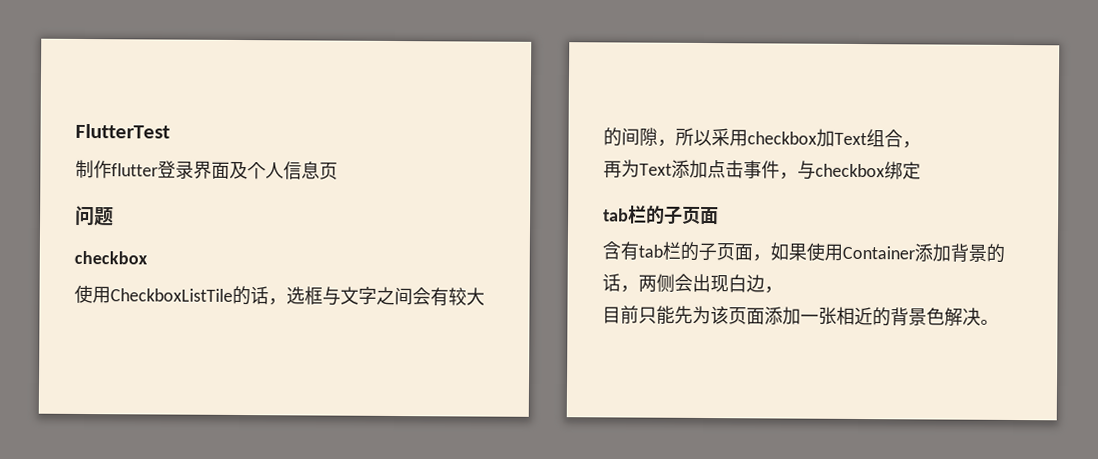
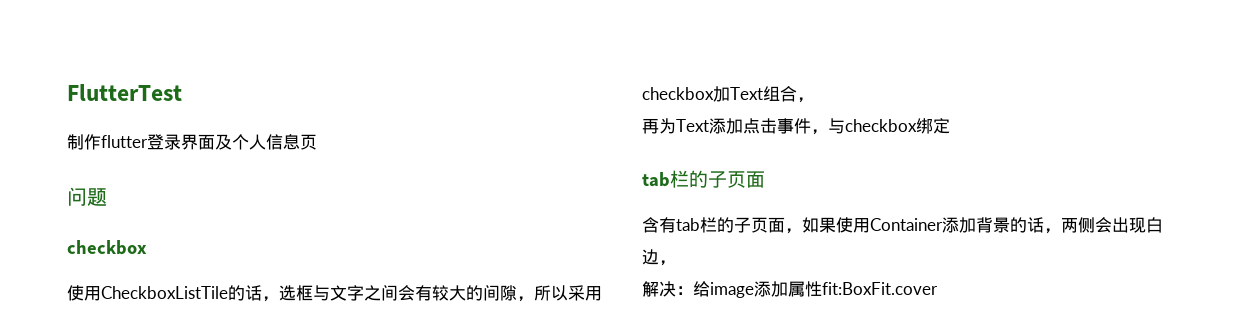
- 目前只能先为该页面添加一张相近的背景色解决。
+ 解决：给image添加属性fit:BoxFit.cover

